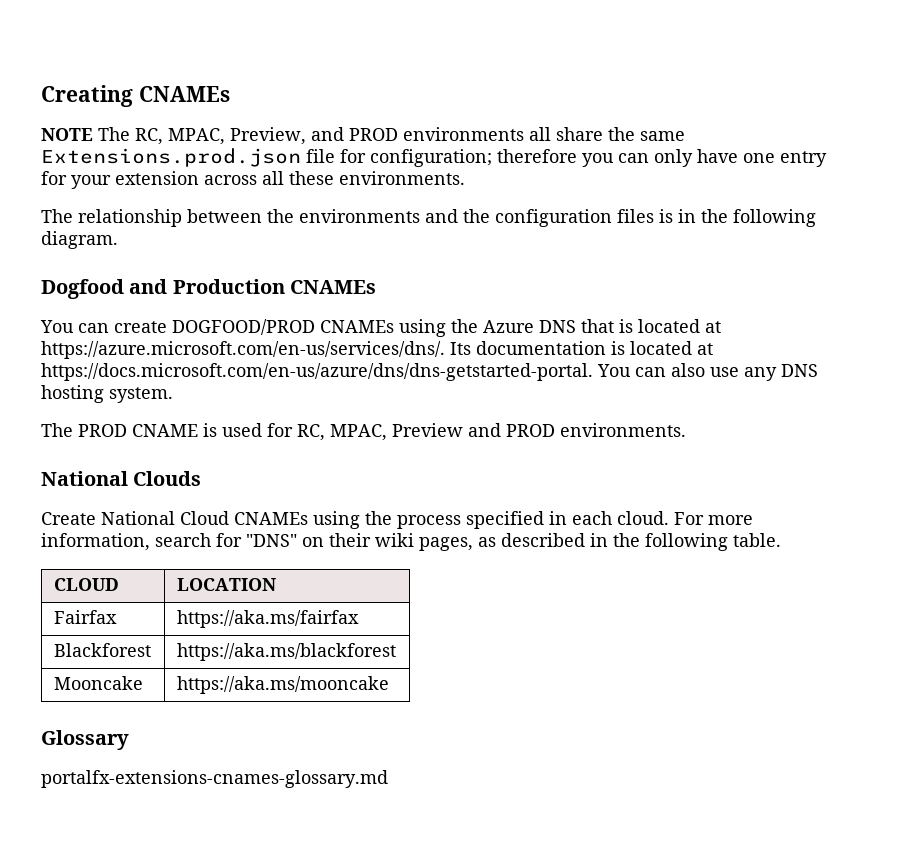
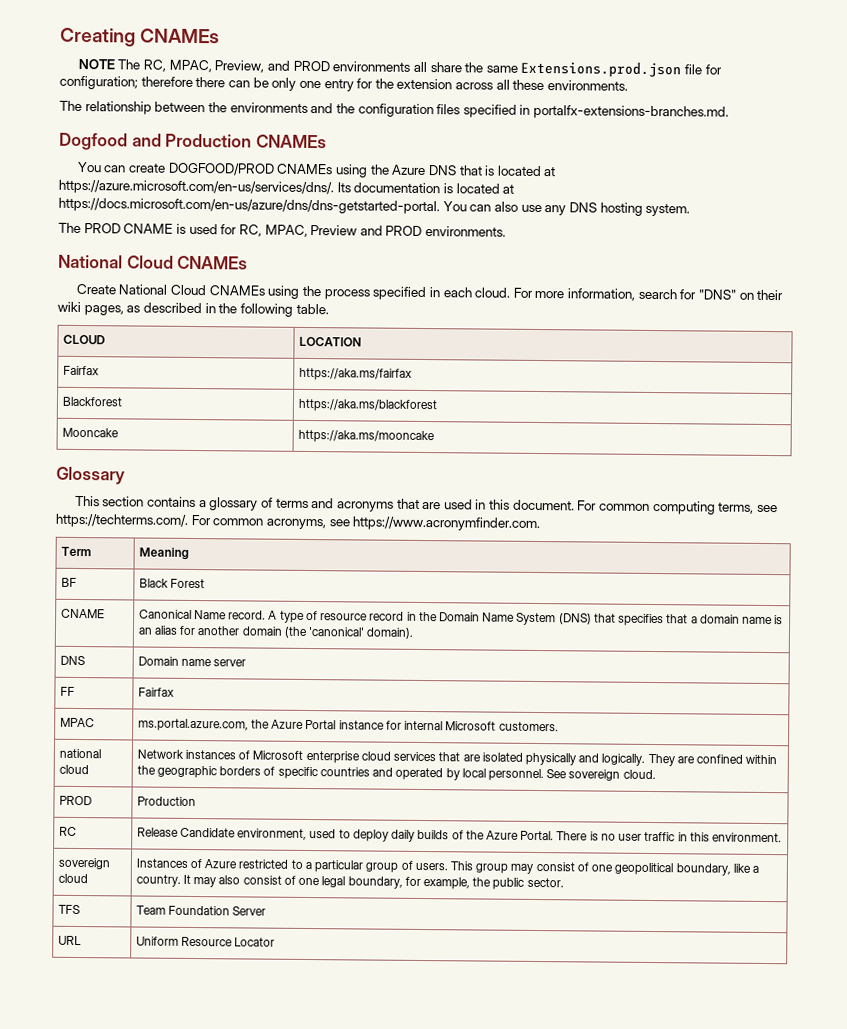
- NOTE The RC, MPAC, Preview, and PROD environments all share the same Extensions.prod.json file for configuration; therefore you can only have one entry for your extension across all these environments.
+ NOTE The RC, MPAC, Preview, and PROD environments all share the same Extensions.prod.json file for configuration; therefore there can be only one entry for the extension across all these environments.
- The relationship between the environments and the configuration files is in the following diagram.
+ The relationship between the environments and the configuration files specified in portalfx-extensions-branches.md.
  The PROD CNAME is used for RC, MPAC, Preview and PROD environments.
- National Clouds
+ National Cloud CNAMEs
- portalfx-extensions-cnames-glossary.md
+ This section contains a glossary of terms and acronyms that are used in this document. For common computing terms, see https://techterms.com/. For common acronyms, see https://www.acronymfinder.com.
+ Term | Meaning
+ BF | Black Forest
+ CNAME | Canonical Name record. A type of resource record in the Domain Name System (DNS) that specifies that a domain name is an alias for another domain (the 'canonical' domain).
+ DNS | Domain name server
+ FF | Fairfax
+ MPAC | ms.portal.azure.com, the Azure Portal instance for internal Microsoft customers.
+ national cloud | Network instances of Microsoft enterprise cloud services that are isolated physically and logically. They are confined within the geographic borders of specific countries and operated by local personnel. See sovereign cloud.
+ PROD | Production
+ RC | Release Candidate environment, used to deploy daily builds of the Azure Portal. There is no user traffic in this environment.
+ sovereign cloud | Instances of Azure restricted to a particular group of users. This group may consist of one geopolitical boundary, like a country. It may also consist of one legal boundary, for example, the public sector.
+ TFS | Team Foundation Server
+ URL | Uniform Resource Locator

